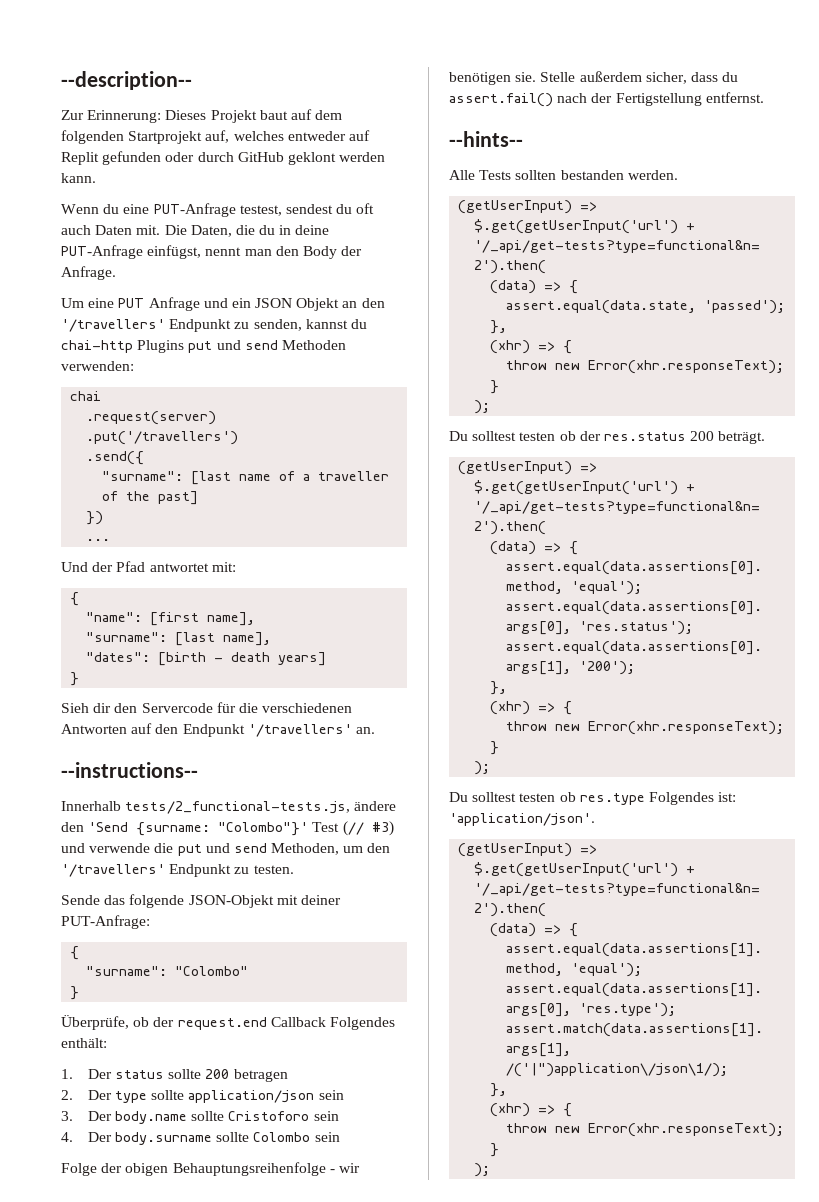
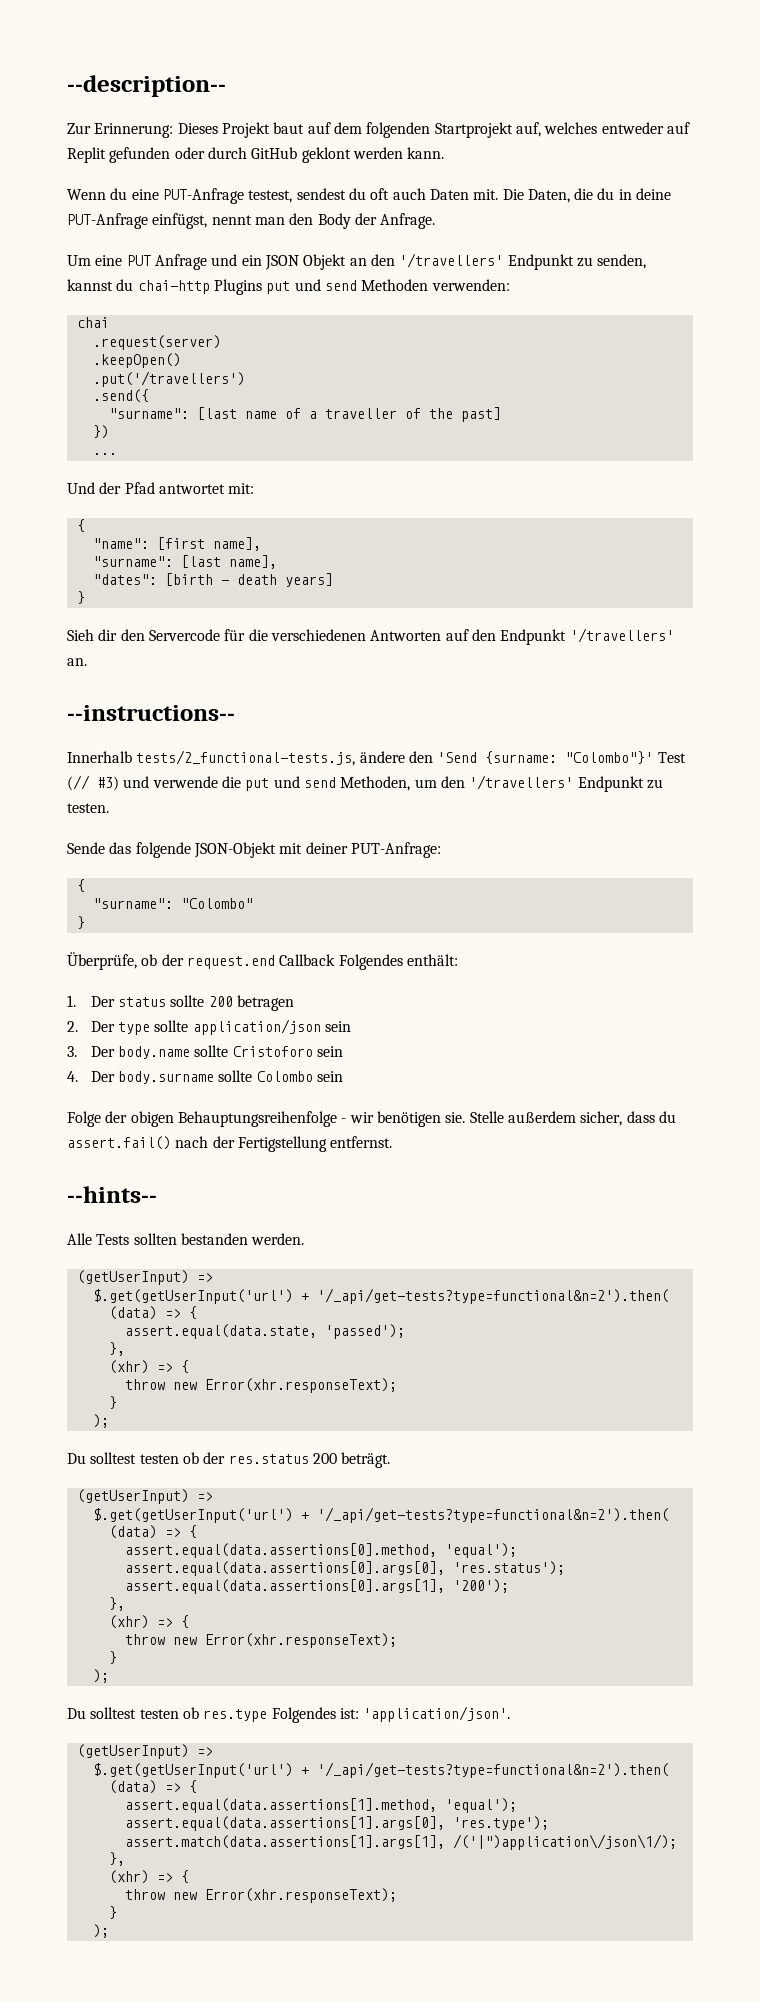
+ .keepOpen()

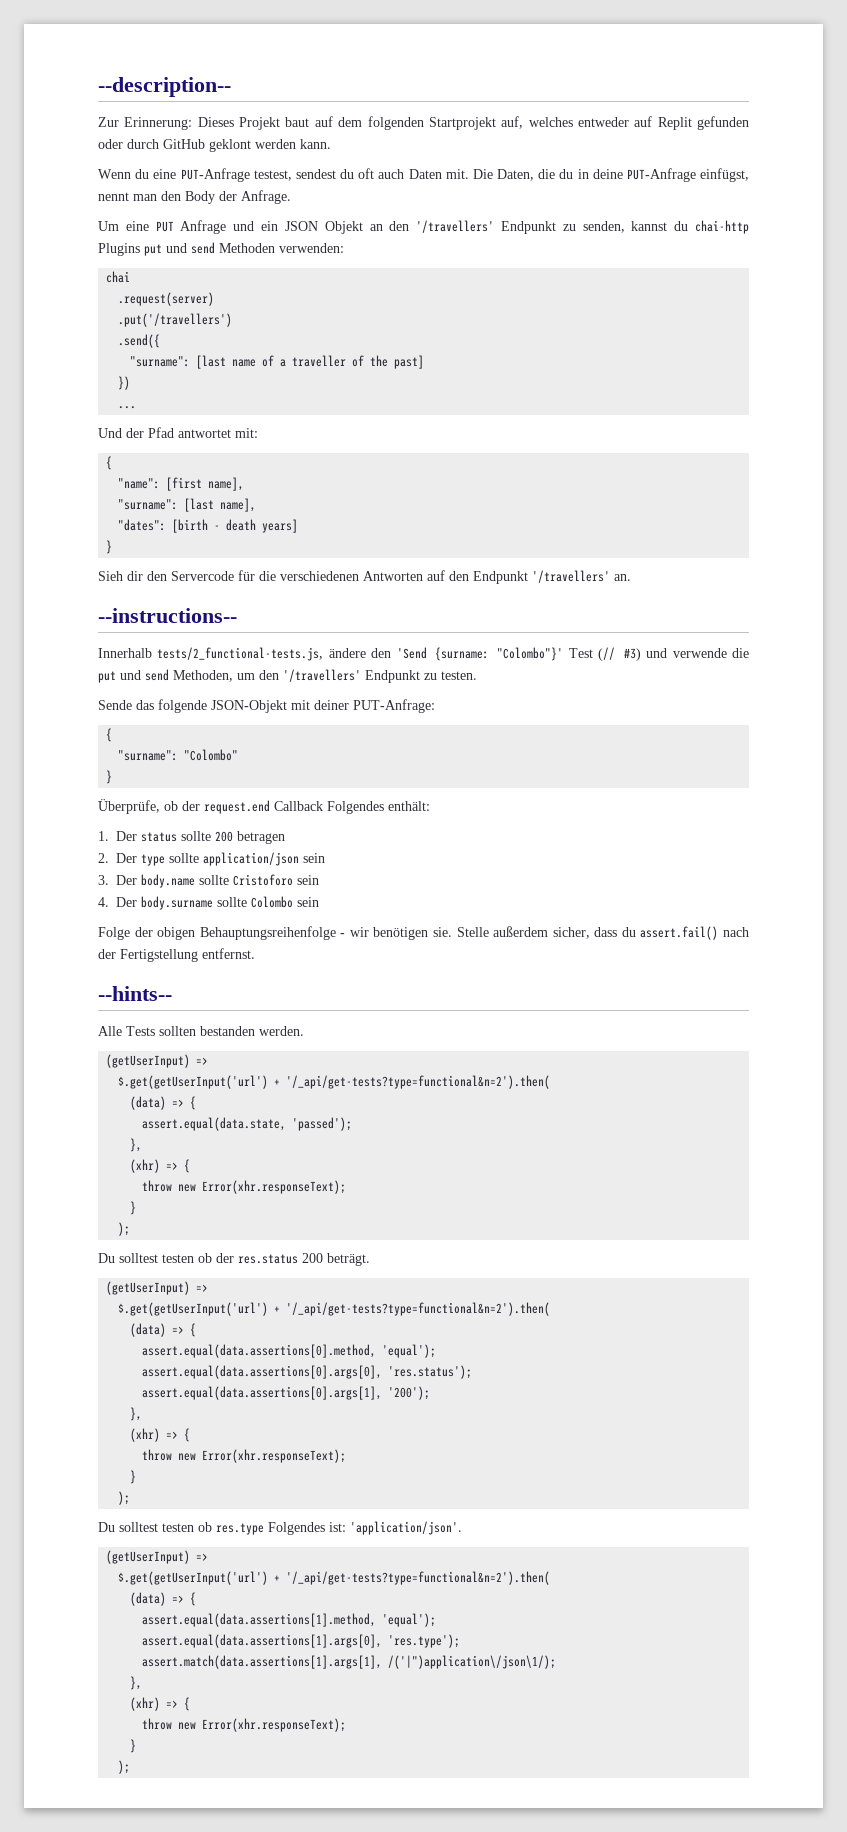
- .keepOpen()

